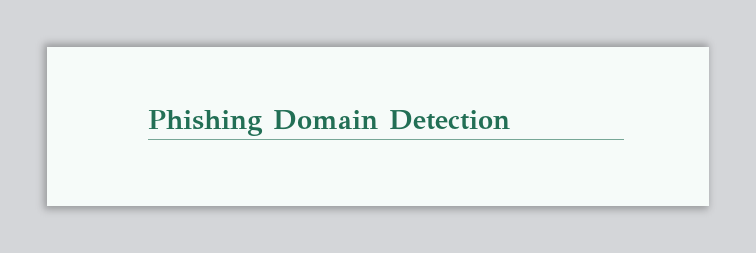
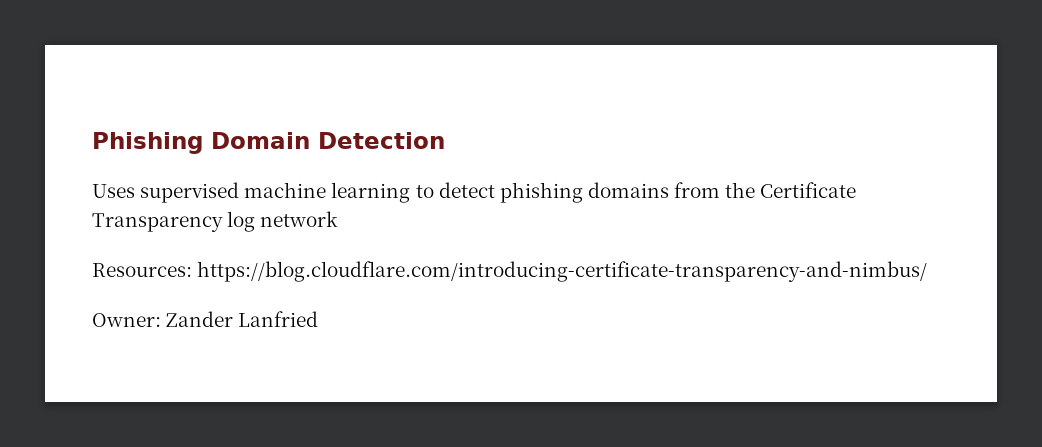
+ Uses supervised machine learning to detect phishing domains from the Certificate Transparency log network
+ Resources: https://blog.cloudflare.com/introducing-certificate-transparency-and-nimbus/
+ Owner: Zander Lanfried

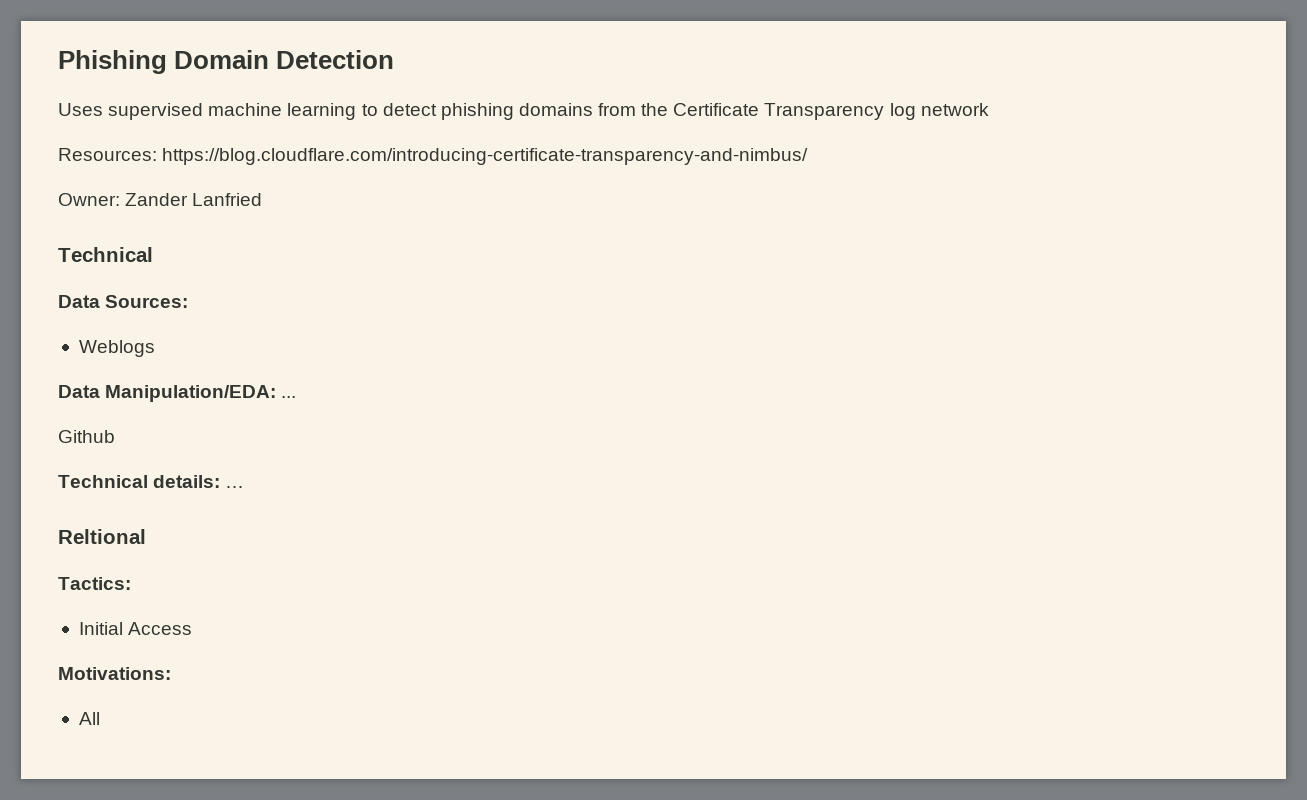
  Owner: Zander Lanfried
+ Technical
+ Data Sources:
+ Weblogs
+ Data Manipulation/EDA: ...
+ Github
+ Technical details: …
+ Reltional
+ Tactics:
+ Initial Access
+ Motivations:
+ All

